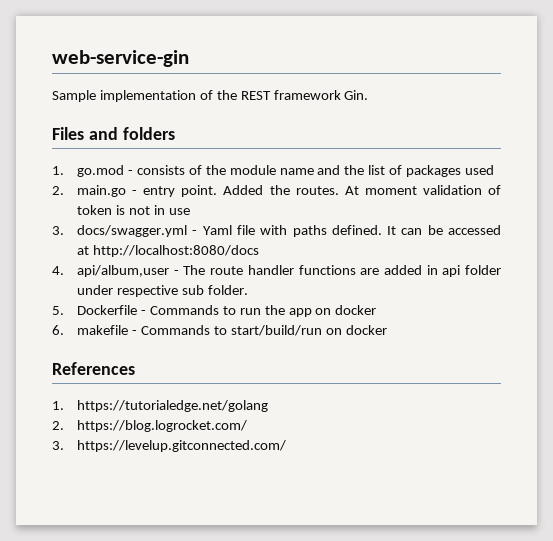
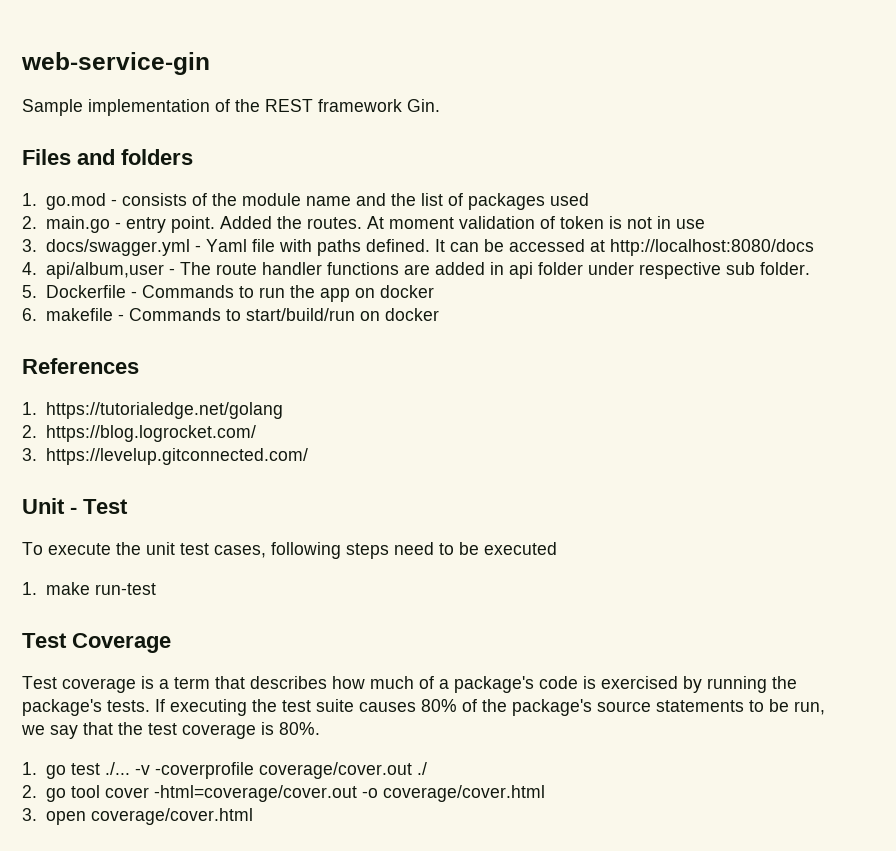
+ Unit - Test
+ To execute the unit test cases, following steps need to be executed
+ 1. make run-test
+ Test Coverage
+ Test coverage is a term that describes how much of a package's code is exercised by running the package's tests. If executing the test suite causes 80% of the package's source statements to be run, we say that the test coverage is 80%.
+ 1. go test ./... -v -coverprofile coverage/cover.out ./
+ 2. go tool cover -html=coverage/cover.out -o coverage/cover.html
+ 3. open coverage/cover.html

